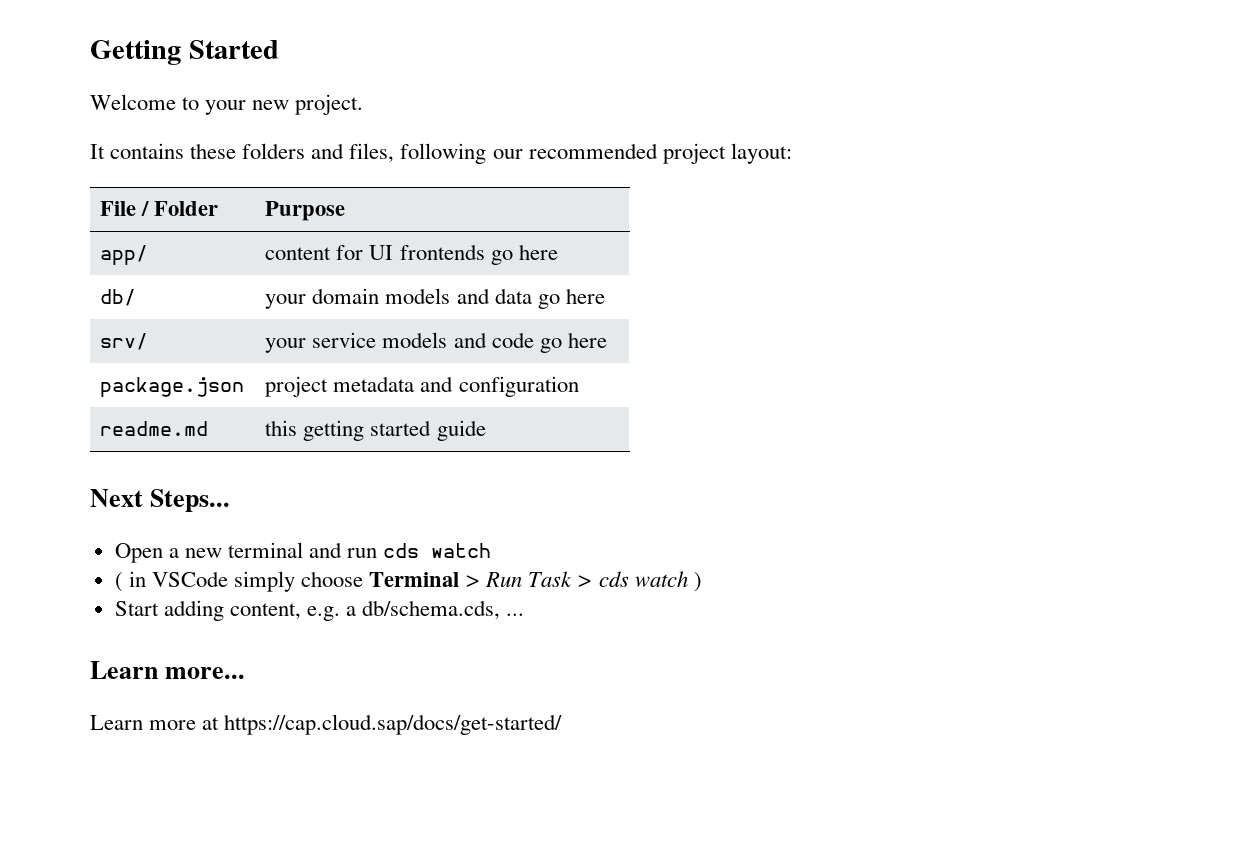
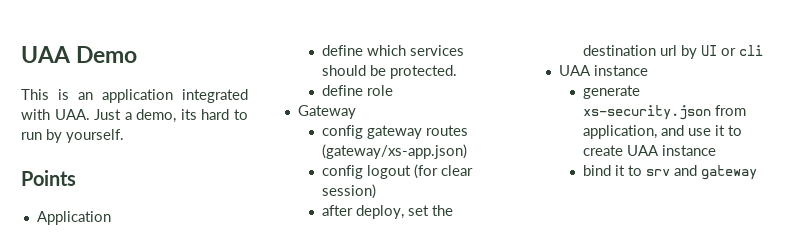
- Getting Started
- Welcome to your new project.
- It contains these folders and files, following our recommended project layout:
- File / Folder | Purpose
- app/ | content for UI frontends go here
- db/ | your domain models and data go here
- srv/ | your service models and code go here
- package.json | project metadata and configuration
- readme.md | this getting started guide
- Next Steps...
- Open a new terminal and run cds watch
- ( in VSCode simply choose Terminal > Run Task > cds watch )
- Start adding content, e.g. a db/schema.cds, ...
- Learn more...
- Learn more at https://cap.cloud.sap/docs/get-started/
+ UAA Demo
+ This is an application integrated with UAA. Just a demo, its hard to run by yourself.
+ Points
+ Application
+ define which services should be protected.
+ define role
+ Gateway
+ config gateway routes (gateway/xs-app.json)
+ config logout (for clear session)
+ after deploy, set the destination url by UI or cli
+ UAA instance
+ generate xs-security.json from application, and use it to create UAA instance
+ bind it to srv and gateway

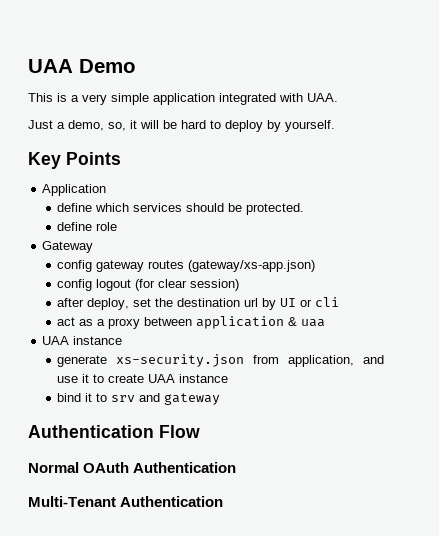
- This is an application integrated with UAA. Just a demo, its hard to run by yourself.
+ This is a very simple application integrated with UAA.
+ Just a demo, so, it will be hard to deploy by yourself.
- Points
+ Key Points
+ act as a proxy between application & uaa
+ Authentication Flow
+ Normal OAuth Authentication
+ Multi-Tenant Authentication

